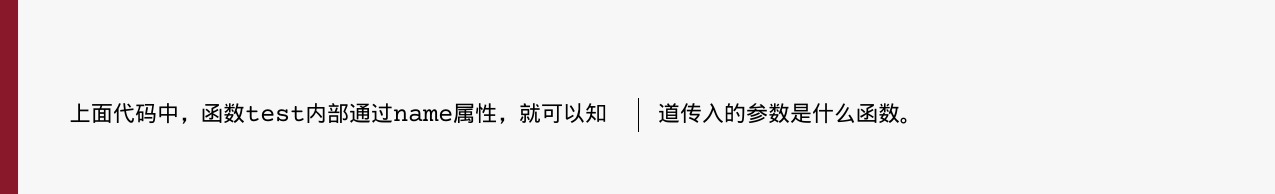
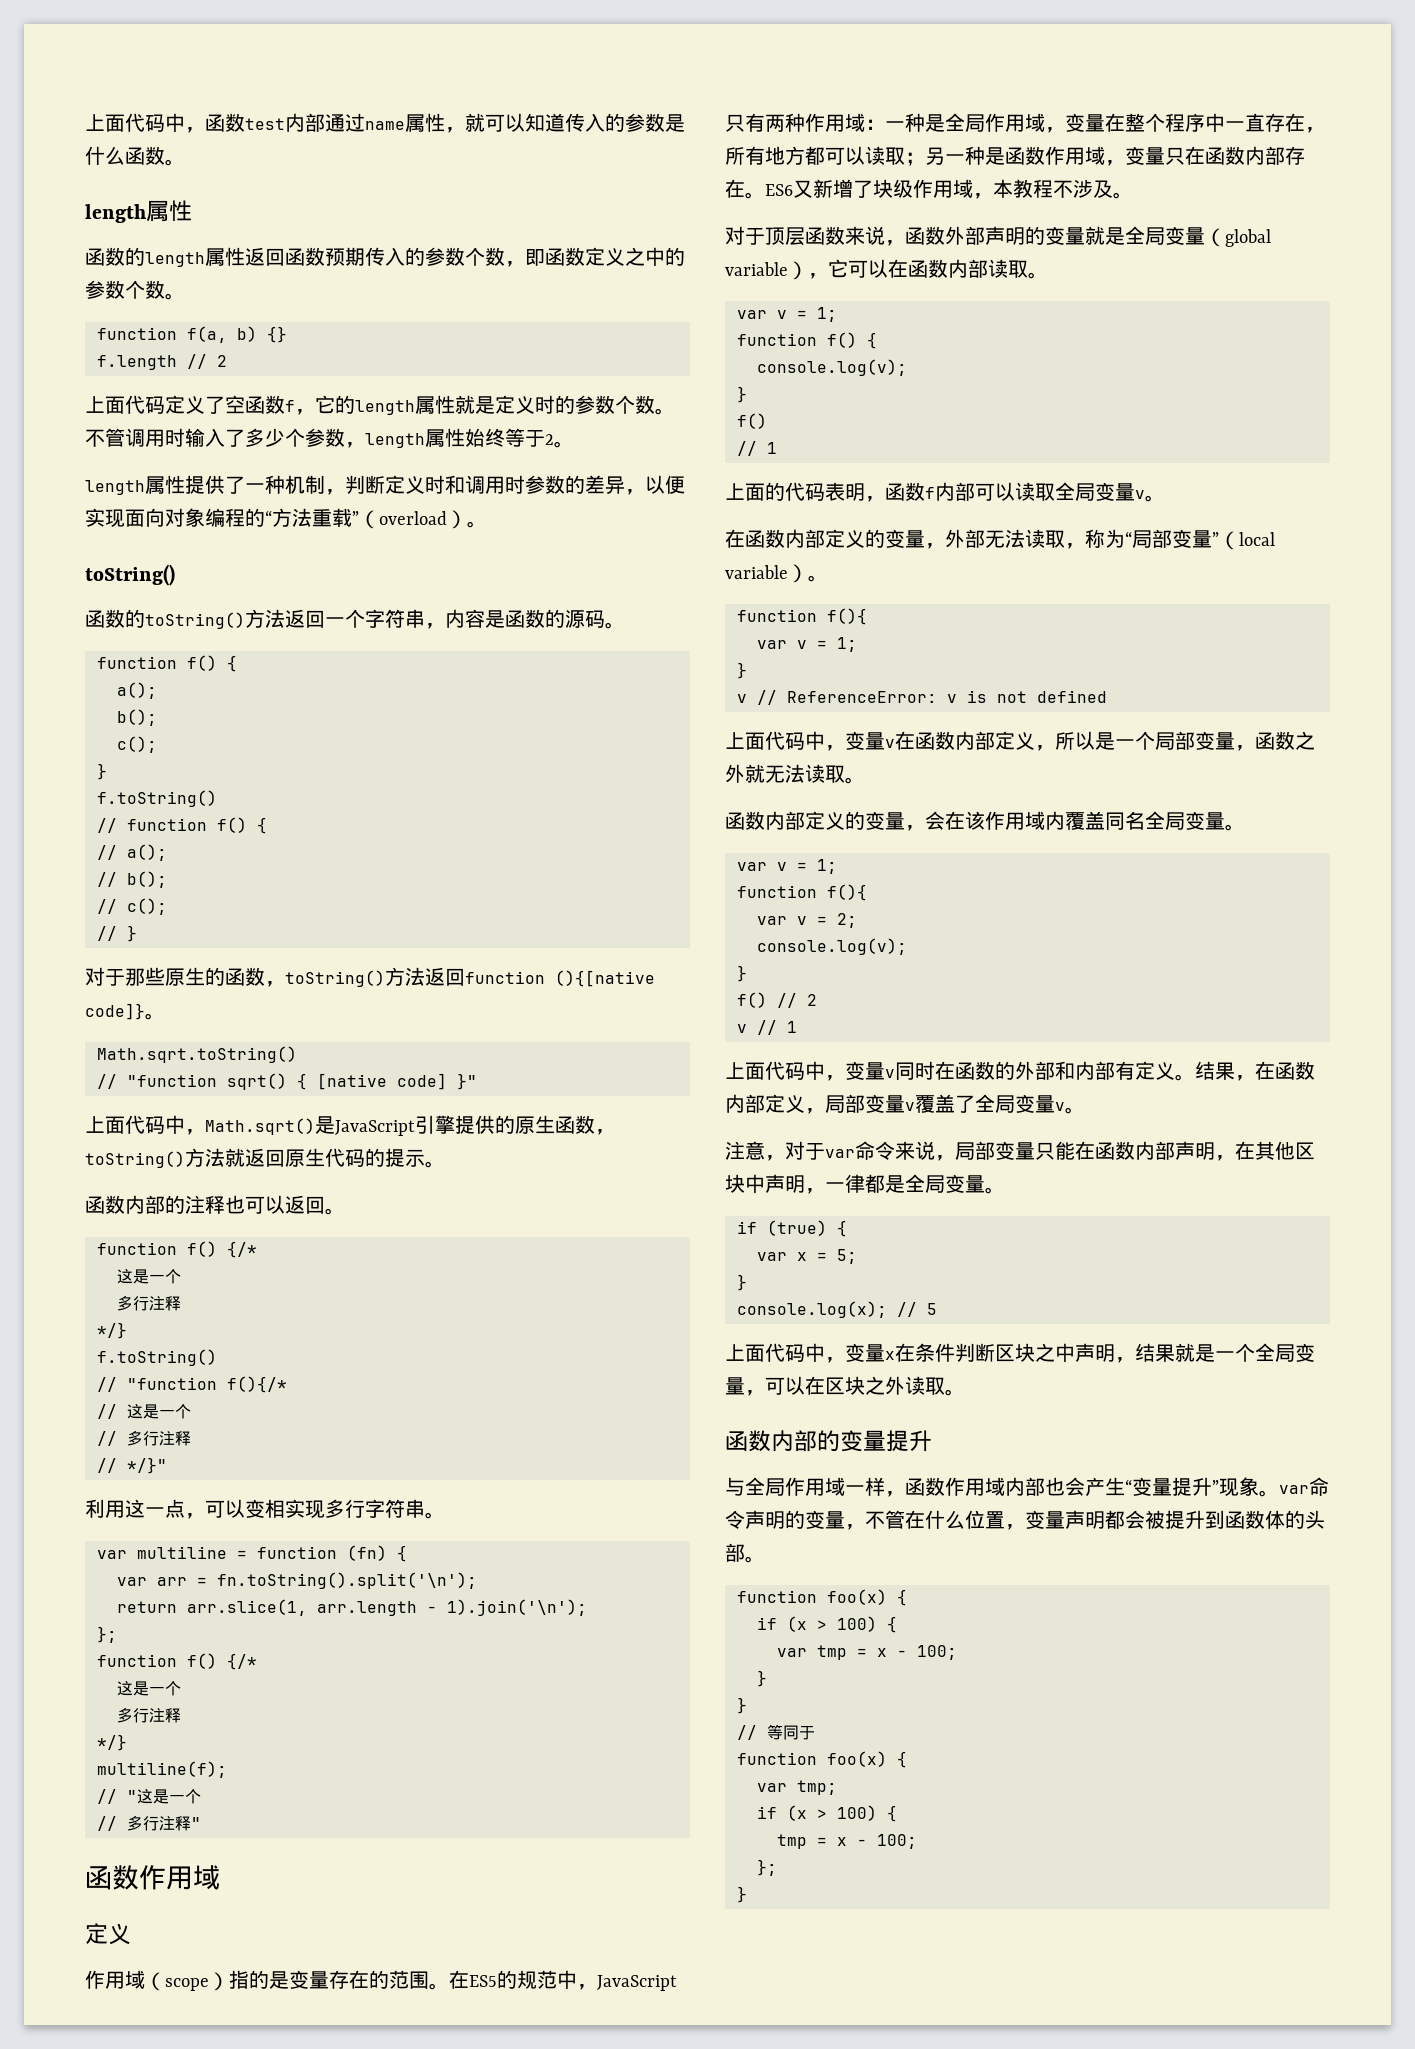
  上面代码中，函数test内部通过name属性，就可以知道传入的参数是什么函数。
+ length属性
+ 函数的length属性返回函数预期传入的参数个数，即函数定义之中的参数个数。
+ function f(a, b) {}
+ f.length // 2
+ 上面代码定义了空函数f，它的length属性就是定义时的参数个数。不管调用时输入了多少个参数，length属性始终等于2。
+ length属性提供了一种机制，判断定义时和调用时参数的差异，以便实现面向对象编程的“方法重载”（overload）。
+ toString()
+ 函数的toString()方法返回一个字符串，内容是函数的源码。
+ function f() {
+ a();
+ b();
+ c();
+ }
+ f.toString()
+ // function f() {
+ // a();
+ // b();
+ // c();
+ // }
+ 对于那些原生的函数，toString()方法返回function (){[native code]}。
+ Math.sqrt.toString()
+ // "function sqrt() { [native code] }"
+ 上面代码中，Math.sqrt()是JavaScript引擎提供的原生函数，toString()方法就返回原生代码的提示。
+ 函数内部的注释也可以返回。
+ function f() {/*
+ 这是一个
+ 多行注释
+ */}
+ f.toString()
+ // "function f(){/*
+ // 这是一个
+ // 多行注释
+ // */}"
+ 利用这一点，可以变相实现多行字符串。
+ var multiline = function (fn) {
+ var arr = fn.toString().split('\n');
+ return arr.slice(1, arr.length - 1).join('\n');
+ };
+ function f() {/*
+ 这是一个
+ 多行注释
+ */}
+ multiline(f);
+ // "这是一个
+ // 多行注释"
+ 函数作用域
+ 定义
+ 作用域（scope）指的是变量存在的范围。在ES5的规范中，JavaScript只有两种作用域：一种是全局作用域，变量在整个程序中一直存在，所有地方都可以读取；另一种是函数作用域，变量只在函数内部存在。ES6又新增了块级作用域，本教程不涉及。
+ 对于顶层函数来说，函数外部声明的变量就是全局变量（global variable），它可以在函数内部读取。
+ var v = 1;
+ function f() {
+ console.log(v);
+ }
+ f()
+ // 1
+ 上面的代码表明，函数f内部可以读取全局变量v。
+ 在函数内部定义的变量，外部无法读取，称为“局部变量”（local variable）。
+ function f(){
+ var v = 1;
+ }
+ v // ReferenceError: v is not defined
+ 上面代码中，变量v在函数内部定义，所以是一个局部变量，函数之外就无法读取。
+ 函数内部定义的变量，会在该作用域内覆盖同名全局变量。
+ var v = 1;
+ function f(){
+ var v = 2;
+ console.log(v);
+ }
+ f() // 2
+ v // 1
+ 上面代码中，变量v同时在函数的外部和内部有定义。结果，在函数内部定义，局部变量v覆盖了全局变量v。
+ 注意，对于var命令来说，局部变量只能在函数内部声明，在其他区块中声明，一律都是全局变量。
+ if (true) {
+ var x = 5;
+ }
+ console.log(x); // 5
+ 上面代码中，变量x在条件判断区块之中声明，结果就是一个全局变量，可以在区块之外读取。
+ 函数内部的变量提升
+ 与全局作用域一样，函数作用域内部也会产生“变量提升”现象。var命令声明的变量，不管在什么位置，变量声明都会被提升到函数体的头部。
+ function foo(x) {
+ if (x > 100) {
+ var tmp = x - 100;
+ }
+ }
+ // 等同于
+ function foo(x) {
+ var tmp;
+ if (x > 100) {
+ tmp = x - 100;
+ };
+ }

